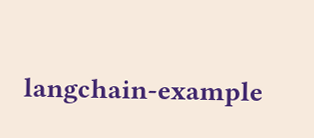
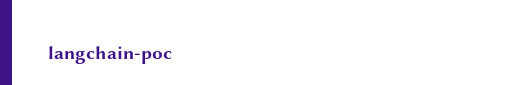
- langchain-example
+ langchain-poc

